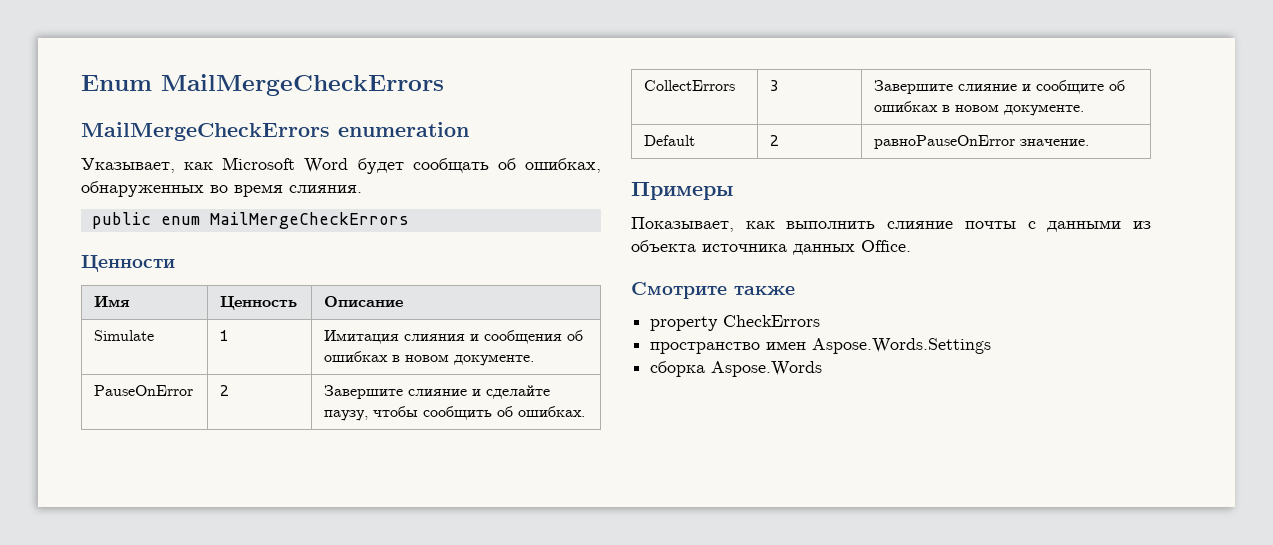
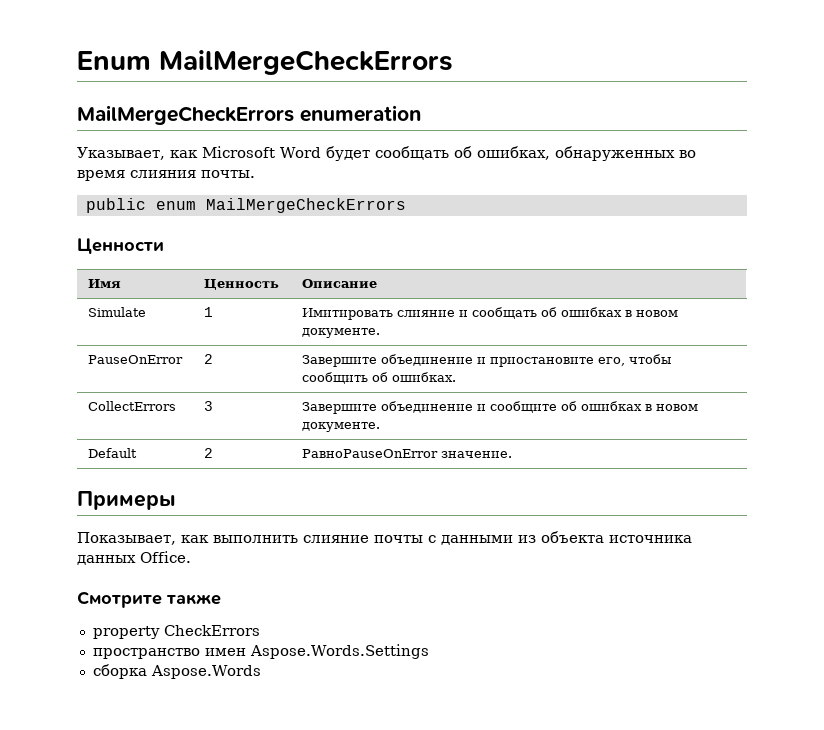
- Указывает, как Microsoft Word будет сообщать об ошибках, обнаруженных во время слияния.
+ Указывает, как Microsoft Word будет сообщать об ошибках, обнаруженных во время слияния почты.
- Simulate | 1 | Имитация слияния и сообщения об ошибках в новом документе.
+ Simulate | 1 | Имитировать слияние и сообщать об ошибках в новом документе.
- PauseOnError | 2 | Завершите слияние и сделайте паузу, чтобы сообщить об ошибках.
+ PauseOnError | 2 | Завершите объединение и приостановите его, чтобы сообщить об ошибках.
- CollectErrors | 3 | Завершите слияние и сообщите об ошибках в новом документе.
+ CollectErrors | 3 | Завершите объединение и сообщите об ошибках в новом документе.
- Default | 2 | равноPauseOnError значение.
+ Default | 2 | РавноPauseOnError значение.

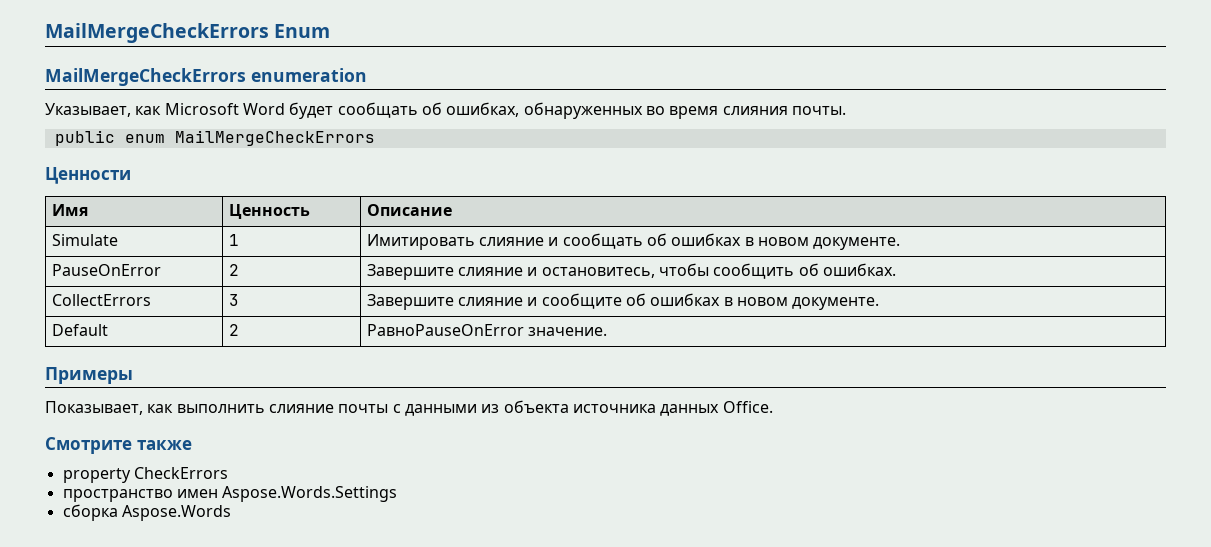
- Enum MailMergeCheckErrors
+ MailMergeCheckErrors Enum
- PauseOnError | 2 | Завершите объединение и приостановите его, чтобы сообщить об ошибках.
+ PauseOnError | 2 | Завершите слияние и остановитесь, чтобы сообщить об ошибках.
- CollectErrors | 3 | Завершите объединение и сообщите об ошибках в новом документе.
+ CollectErrors | 3 | Завершите слияние и сообщите об ошибках в новом документе.

